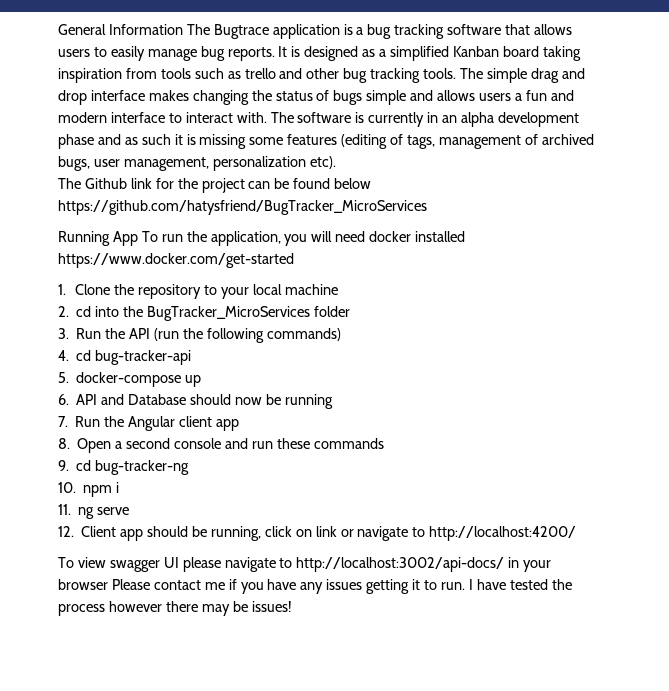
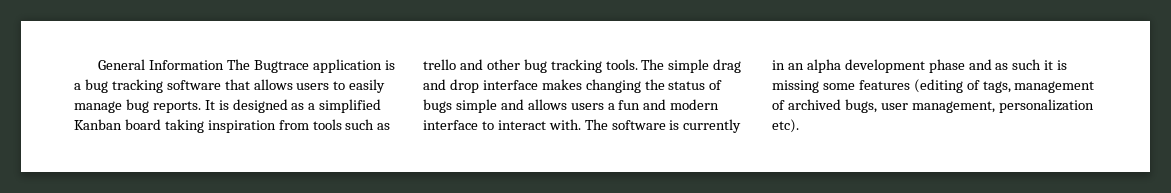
- The Github link for the project can be found below https://github.com/hatysfriend/BugTracker_MicroServices
- Running App To run the application, you will need docker installed https://www.docker.com/get-started
- 1. Clone the repository to your local machine
- 2. cd into the BugTracker_MicroServices folder
- 3. Run the API (run the following commands)
- 4. cd bug-tracker-api
- 5. docker-compose up
- 6. API and Database should now be running
- 7. Run the Angular client app
- 8. Open a second console and run these commands
- 9. cd bug-tracker-ng
- 10. npm i
- 11. ng serve
- 12. Client app should be running, click on link or navigate to http://localhost:4200/
- To view swagger UI please navigate to http://localhost:3002/api-docs/ in your browser Please contact me if you have any issues getting it to run. I have tested the process however there may be issues!

